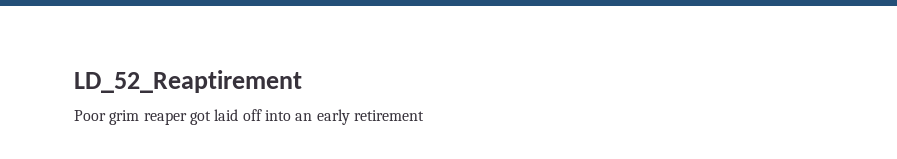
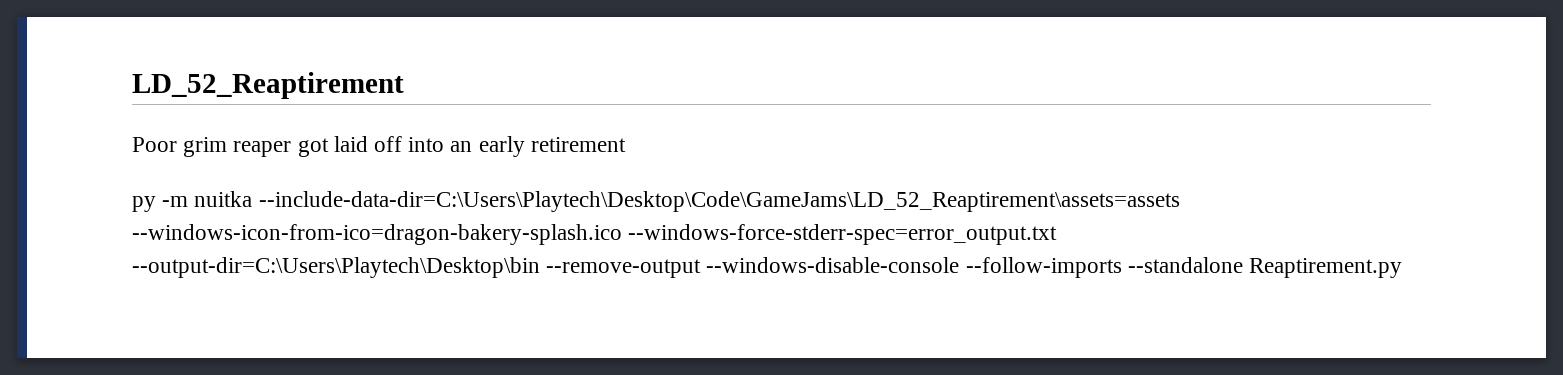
+ py -m nuitka --include-data-dir=C:\Users\Playtech\Desktop\Code\GameJams\LD_52_Reaptirement\assets=assets --windows-icon-from-ico=dragon-bakery-splash.ico --windows-force-stderr-spec=error_output.txt --output-dir=C:\Users\Playtech\Desktop\bin --remove-output --windows-disable-console --follow-imports --standalone Reaptirement.py

